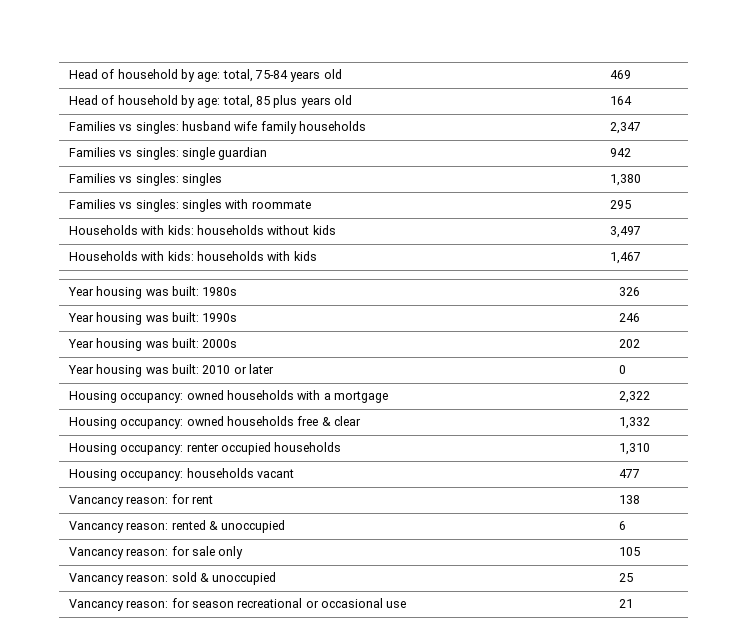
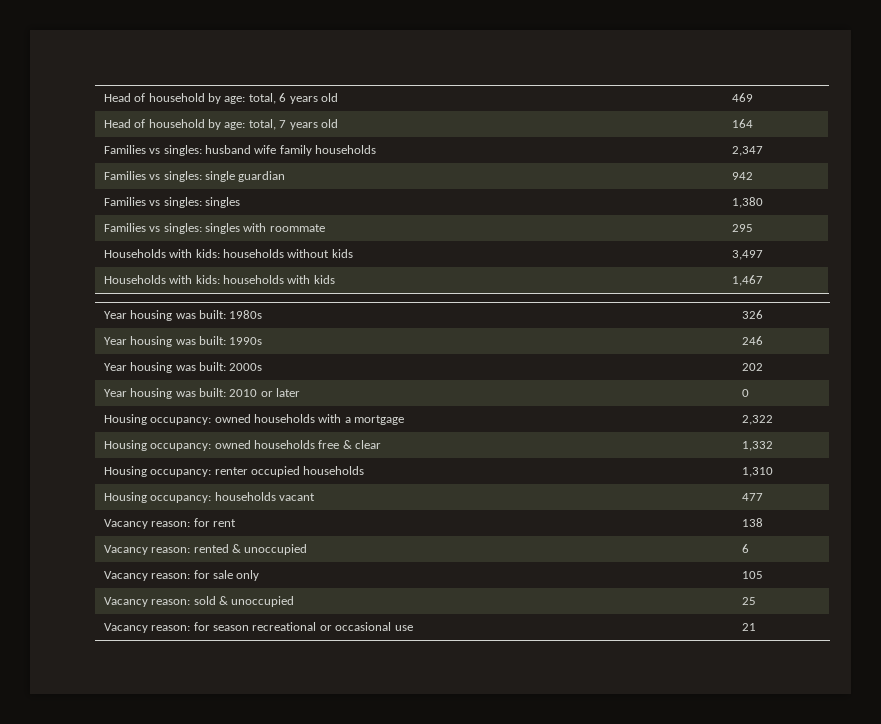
- Head of household by age: total, 75-84 years old | 469
+ Head of household by age: total, 6 years old | 469
- Head of household by age: total, 85 plus years old | 164
+ Head of household by age: total, 7 years old | 164
- Vancancy reason: for rent | 138
+ Vacancy reason: for rent | 138
- Vancancy reason: rented & unoccupied | 6
+ Vacancy reason: rented & unoccupied | 6
- Vancancy reason: for sale only | 105
+ Vacancy reason: for sale only | 105
- Vancancy reason: sold & unoccupied | 25
+ Vacancy reason: sold & unoccupied | 25
- Vancancy reason: for season recreational or occasional use | 21
+ Vacancy reason: for season recreational or occasional use | 21

